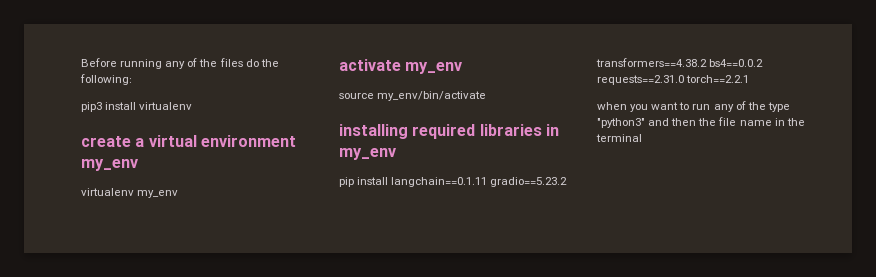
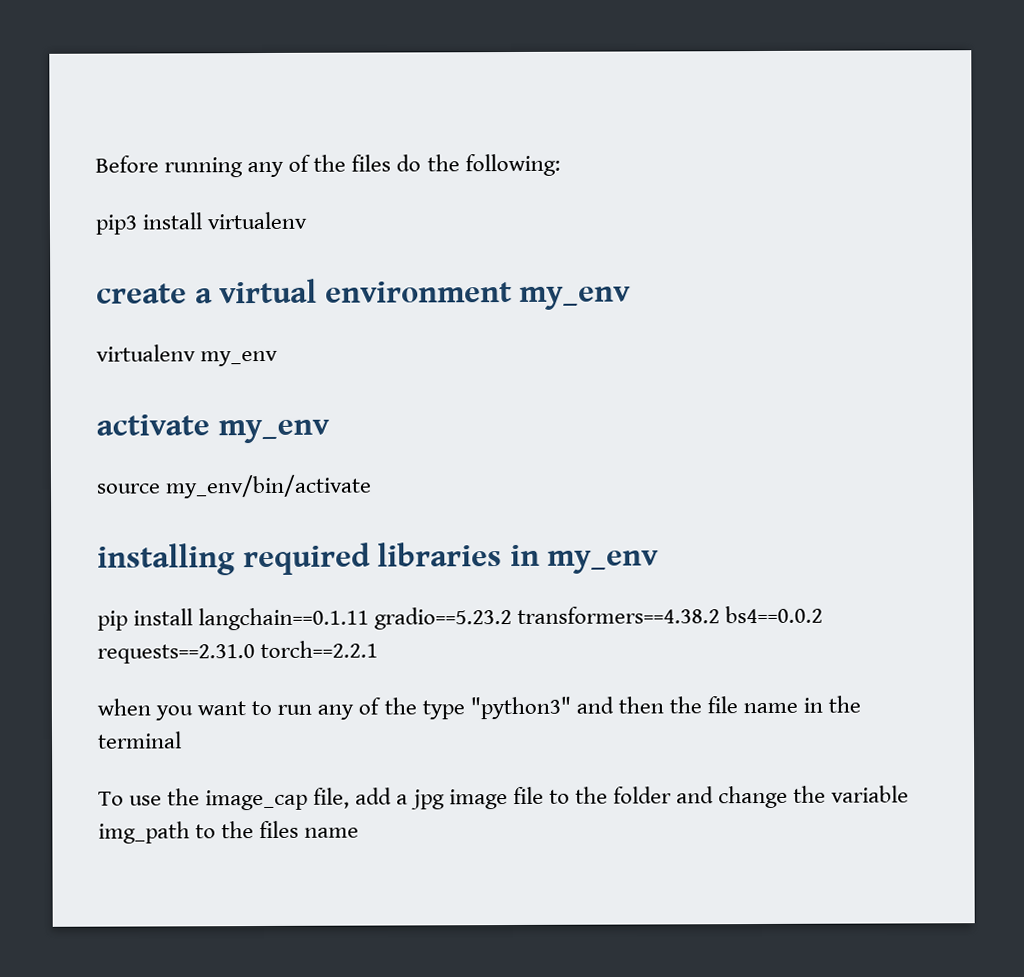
+ To use the image_cap file, add a jpg image file to the folder and change the variable img_path to the files name

